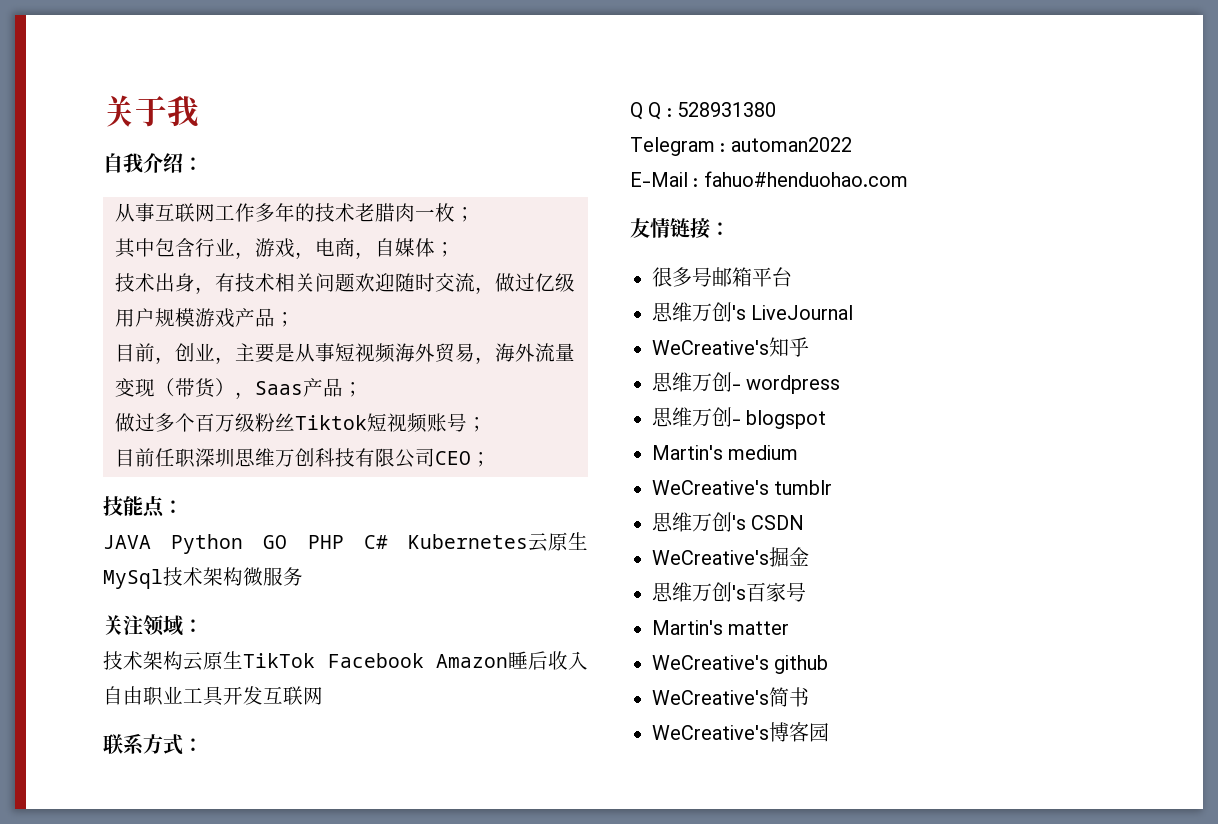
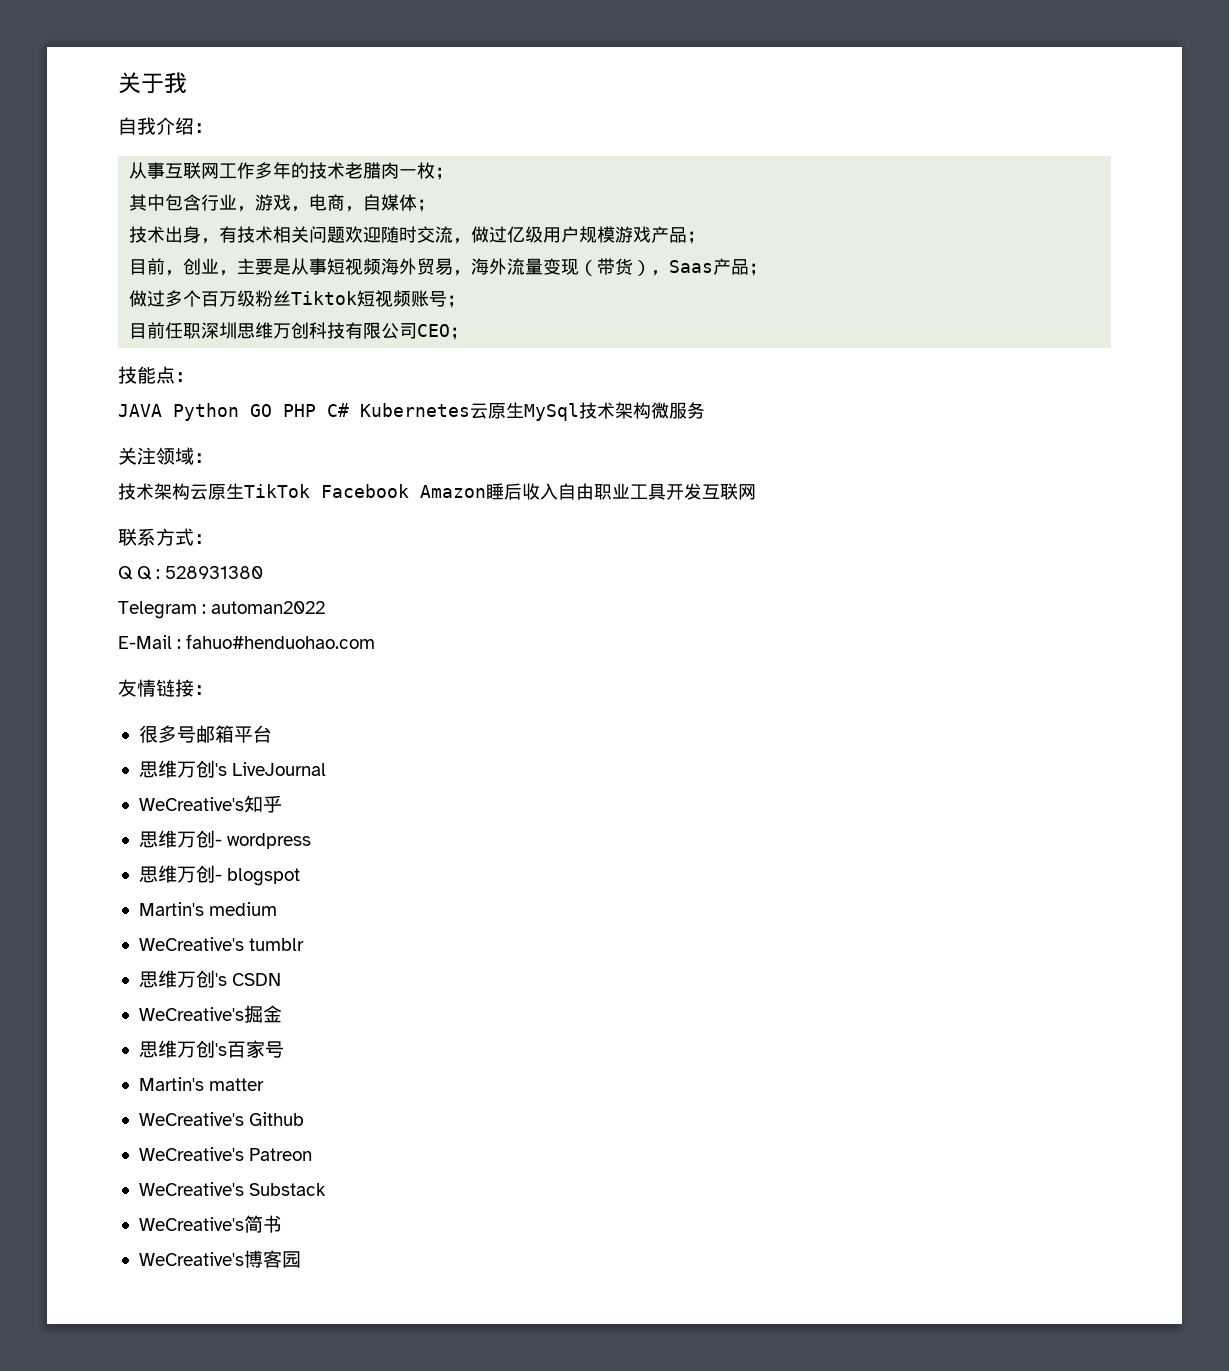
- WeCreative's github
+ WeCreative's Github
+ WeCreative's Patreon
+ WeCreative's Substack

